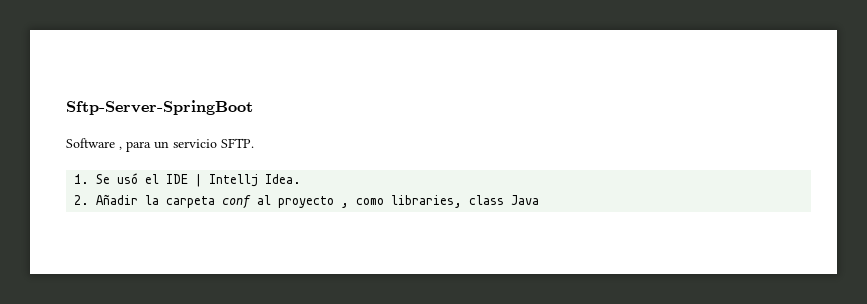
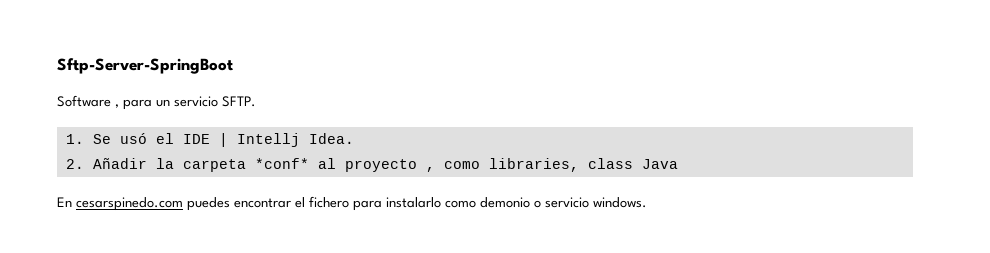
- 2. Añadir la carpeta conf al proyecto , como libraries, class Java
+ 2. Añadir la carpeta *conf* al proyecto , como libraries, class Java
+ En cesarspinedo.com puedes encontrar el fichero para instalarlo como demonio o servicio windows.

